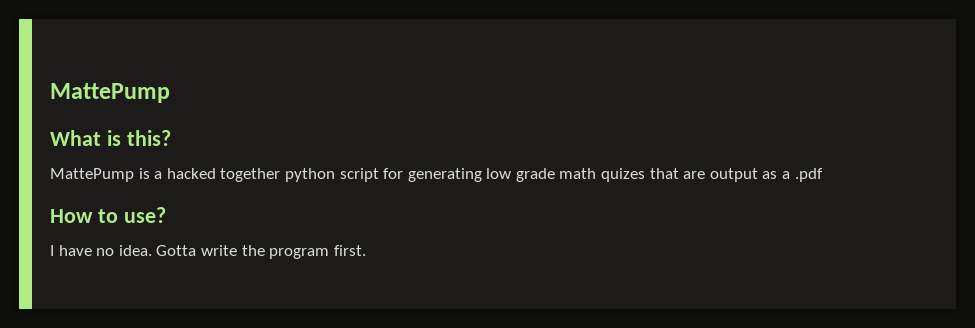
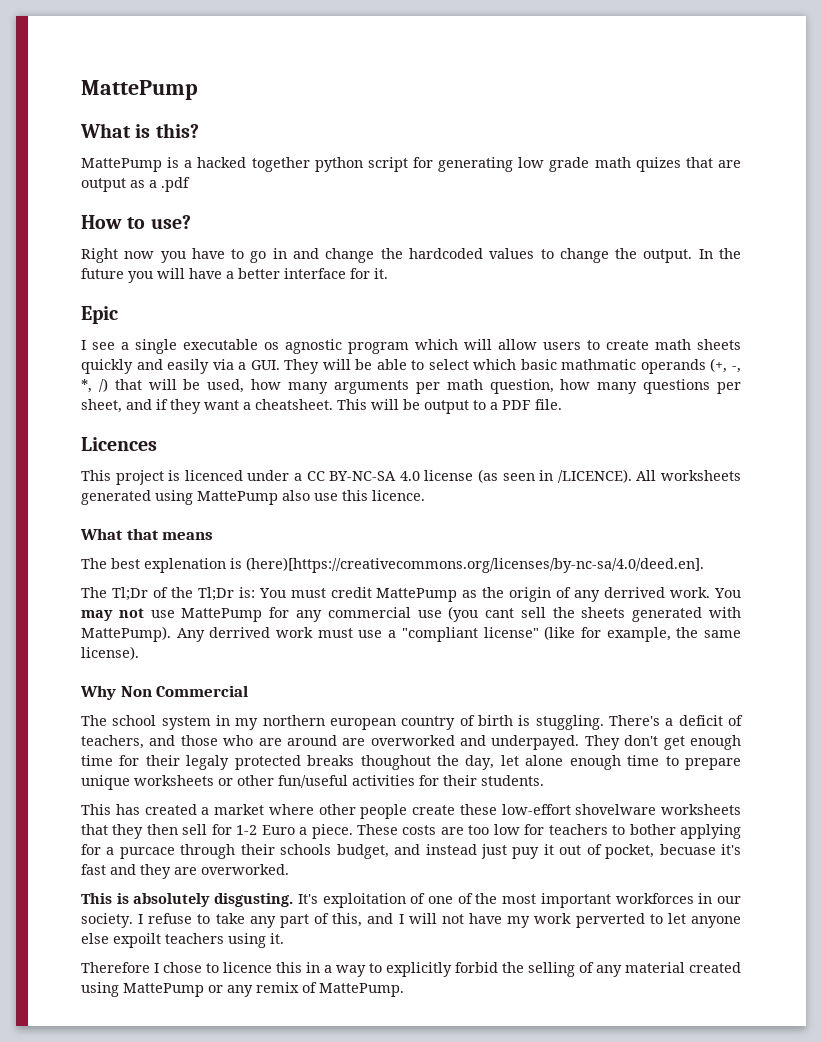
- I have no idea. Gotta write the program first.
+ Right now you have to go in and change the hardcoded values to change the output. In the future you will have a better interface for it.
+ Epic
+ I see a single executable os agnostic program which will allow users to create math sheets quickly and easily via a GUI. They will be able to select which basic mathmatic operands (+, -, *, /) that will be used, how many arguments per math question, how many questions per sheet, and if they want a cheatsheet. This will be output to a PDF file.
+ Licences
+ This project is licenced under a CC BY-NC-SA 4.0 license (as seen in /LICENCE). All worksheets generated using MattePump also use this licence.
+ What that means
+ The best explenation is (here)[https://creativecommons.org/licenses/by-nc-sa/4.0/deed.en].
+ The Tl;Dr of the Tl;Dr is: You must credit MattePump as the origin of any derrived work. You may not use MattePump for any commercial use (you cant sell the sheets generated with MattePump). Any derrived work must use a "compliant license" (like for example, the same license).
+ Why Non Commercial
+ The school system in my northern european country of birth is stuggling. There's a deficit of teachers, and those who are around are overworked and underpayed. They don't get enough time for their legaly protected breaks thoughout the day, let alone enough time to prepare unique worksheets or other fun/useful activities for their students.
+ This has created a market where other people create these low-effort shovelware worksheets that they then sell for 1-2 Euro a piece. These costs are too low for teachers to bother applying for a purcace through their schools budget, and instead just puy it out of pocket, becuase it's fast and they are overworked.
+ This is absolutely disgusting. It's exploitation of one of the most important workforces in our society. I refuse to take any part of this, and I will not have my work perverted to let anyone else expoilt teachers using it.
+ Therefore I chose to licence this in a way to explicitly forbid the selling of any material created using MattePump or any remix of MattePump.

